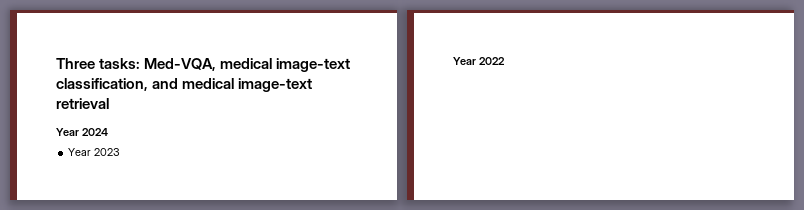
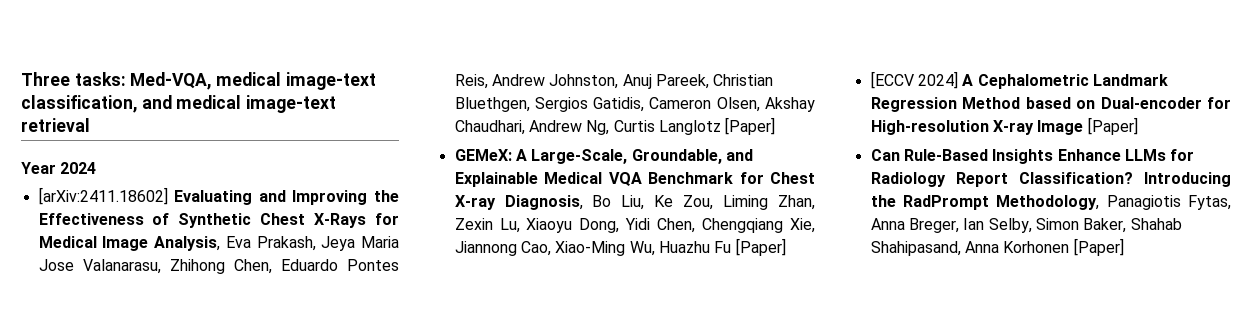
- Year 2023
- Year 2022
+ [arXiv:2411.18602] Evaluating and Improving the Effectiveness of Synthetic Chest X-Rays for Medical Image Analysis, Eva Prakash, Jeya Maria Jose Valanarasu, Zhihong Chen, Eduardo Pontes Reis, Andrew Johnston, Anuj Pareek, Christian Bluethgen, Sergios Gatidis, Cameron Olsen, Akshay Chaudhari, Andrew Ng, Curtis Langlotz [Paper]
+ GEMeX: A Large-Scale, Groundable, and Explainable Medical VQA Benchmark for Chest X-ray Diagnosis, Bo Liu, Ke Zou, Liming Zhan, Zexin Lu, Xiaoyu Dong, Yidi Chen, Chengqiang Xie, Jiannong Cao, Xiao-Ming Wu, Huazhu Fu [Paper]
+ [ECCV 2024] A Cephalometric Landmark Regression Method based on Dual-encoder for High-resolution X-ray Image [Paper]
+ Can Rule-Based Insights Enhance LLMs for Radiology Report Classification? Introducing the RadPrompt Methodology, Panagiotis Fytas, Anna Breger, Ian Selby, Simon Baker, Shahab Shahipasand, Anna Korhonen [Paper]

